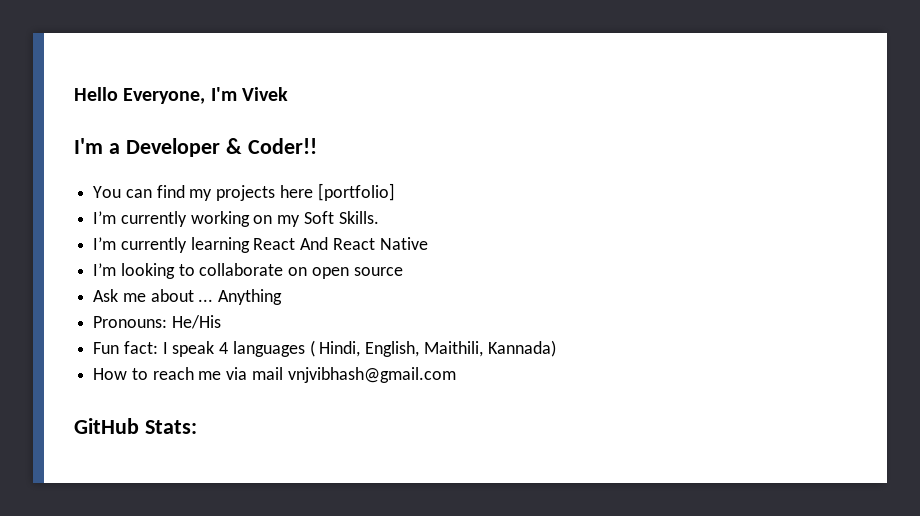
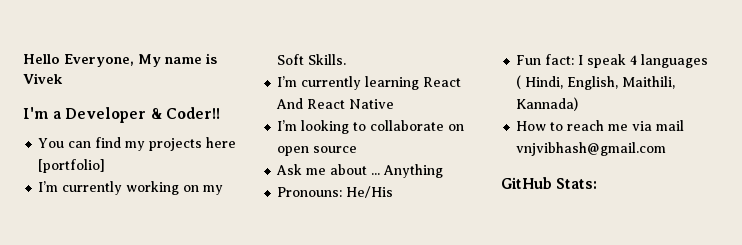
- Hello Everyone, I'm Vivek
+ Hello Everyone, My name is Vivek

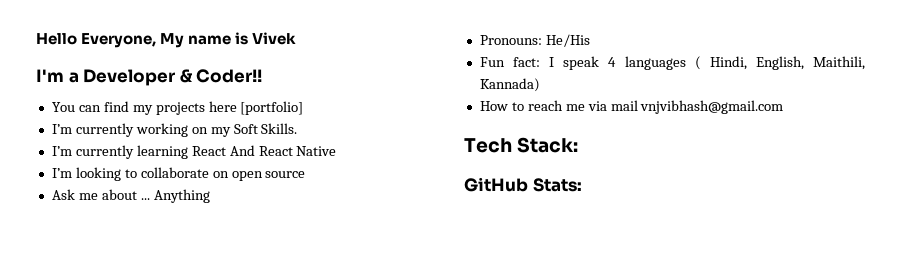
+ Tech Stack:

